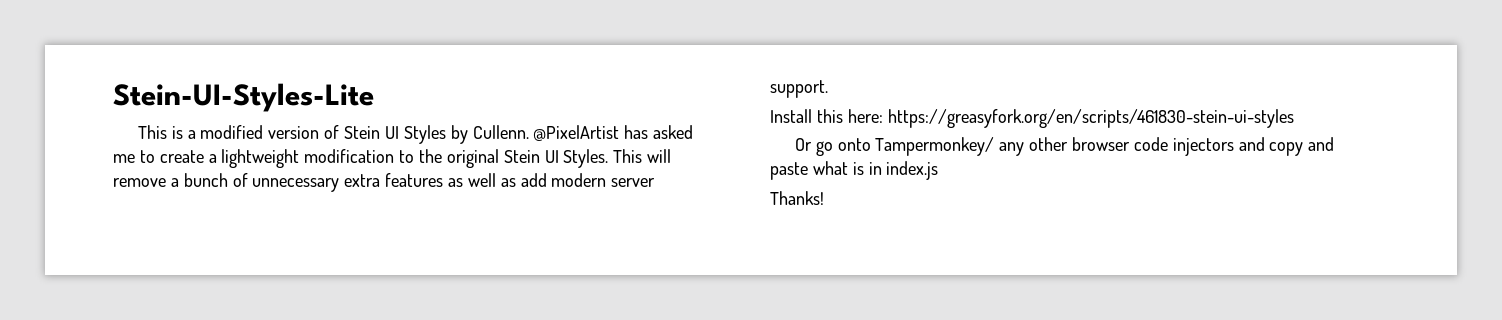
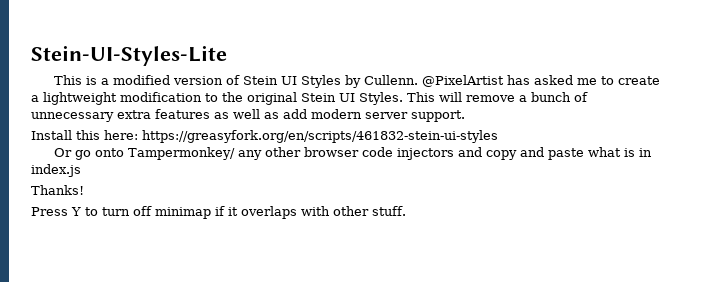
- Install this here: https://greasyfork.org/en/scripts/461830-stein-ui-styles
+ Install this here: https://greasyfork.org/en/scripts/461832-stein-ui-styles
+ Press Y to turn off minimap if it overlaps with other stuff.

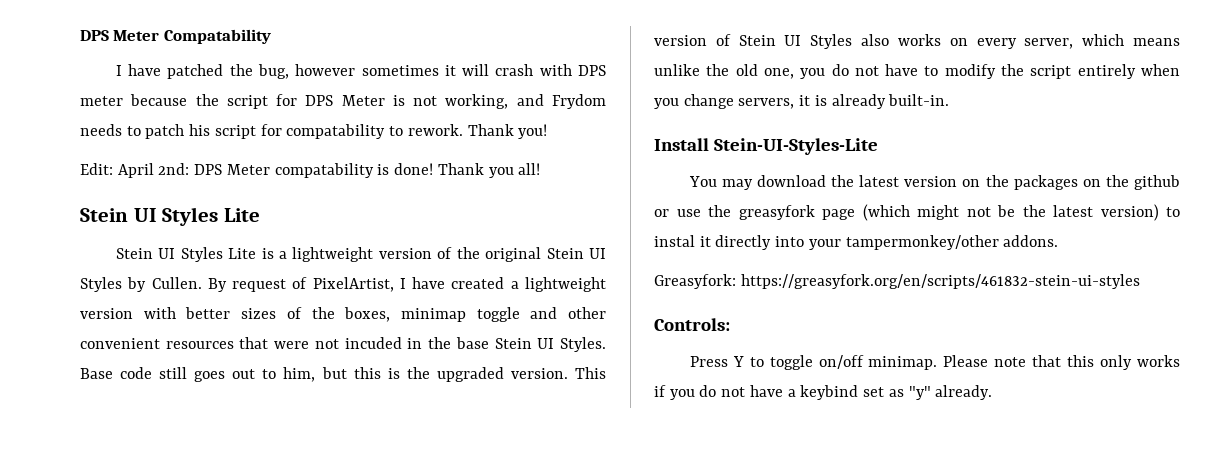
- Stein-UI-Styles-Lite
- This is a modified version of Stein UI Styles by Cullenn. @PixelArtist has asked me to create a lightweight modification to the original Stein UI Styles. This will remove a bunch of unnecessary extra features as well as add modern server support.
- Install this here: https://greasyfork.org/en/scripts/461832-stein-ui-styles
- Or go onto Tampermonkey/ any other browser code injectors and copy and paste what is in index.js
- Thanks!
- Press Y to turn off minimap if it overlaps with other stuff.
+ DPS Meter Compatability
+ I have patched the bug, however sometimes it will crash with DPS meter because the script for DPS Meter is not working, and Frydom needs to patch his script for compatability to rework. Thank you!
+ Edit: April 2nd: DPS Meter compatability is done! Thank you all!
+ Stein UI Styles Lite
+ Stein UI Styles Lite is a lightweight version of the original Stein UI Styles by Cullen. By request of PixelArtist, I have created a lightweight version with better sizes of the boxes, minimap toggle and other convenient resources that were not incuded in the base Stein UI Styles. Base code still goes out to him, but this is the upgraded version. This version of Stein UI Styles also works on every server, which means unlike the old one, you do not have to modify the script entirely when you change servers, it is already built-in.
+ Install Stein-UI-Styles-Lite
+ You may download the latest version on the packages on the github or use the greasyfork page (which might not be the latest version) to instal it directly into your tampermonkey/other addons.
+ Greasyfork: https://greasyfork.org/en/scripts/461832-stein-ui-styles
+ Controls:
+ Press Y to toggle on/off minimap. Please note that this only works if you do not have a keybind set as "y" already.

